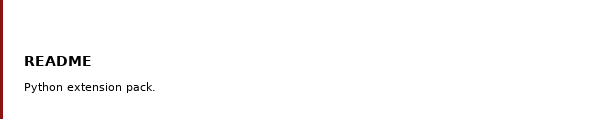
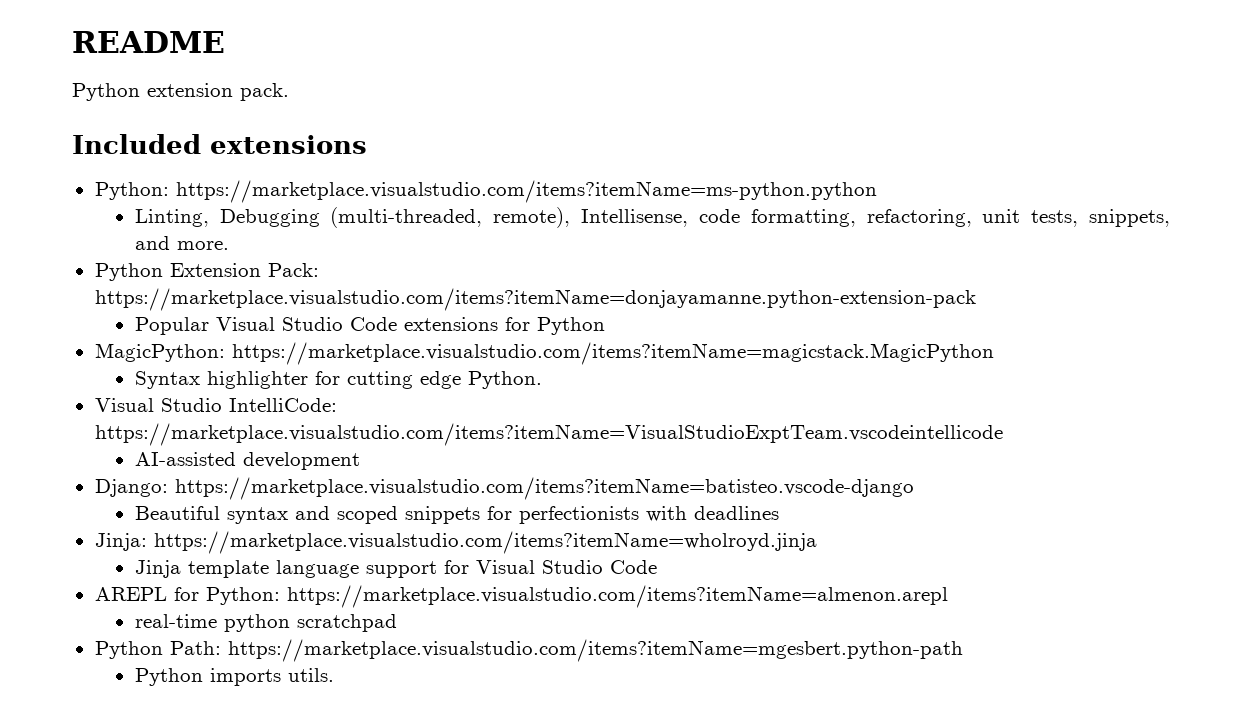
+ Included extensions
+ Python: https://marketplace.visualstudio.com/items?itemName=ms-python.python
+ Linting, Debugging (multi-threaded, remote), Intellisense, code formatting, refactoring, unit tests, snippets, and more.
+ Python Extension Pack: https://marketplace.visualstudio.com/items?itemName=donjayamanne.python-extension-pack
+ Popular Visual Studio Code extensions for Python
+ MagicPython: https://marketplace.visualstudio.com/items?itemName=magicstack.MagicPython
+ Syntax highlighter for cutting edge Python.
+ Visual Studio IntelliCode: https://marketplace.visualstudio.com/items?itemName=VisualStudioExptTeam.vscodeintellicode
+ AI-assisted development
+ Django: https://marketplace.visualstudio.com/items?itemName=batisteo.vscode-django
+ Beautiful syntax and scoped snippets for perfectionists with deadlines
+ Jinja: https://marketplace.visualstudio.com/items?itemName=wholroyd.jinja
+ Jinja template language support for Visual Studio Code
+ AREPL for Python: https://marketplace.visualstudio.com/items?itemName=almenon.arepl
+ real-time python scratchpad
+ Python Path: https://marketplace.visualstudio.com/items?itemName=mgesbert.python-path
+ Python imports utils.

